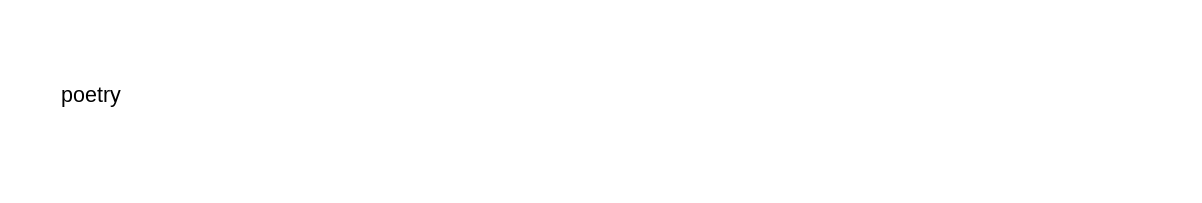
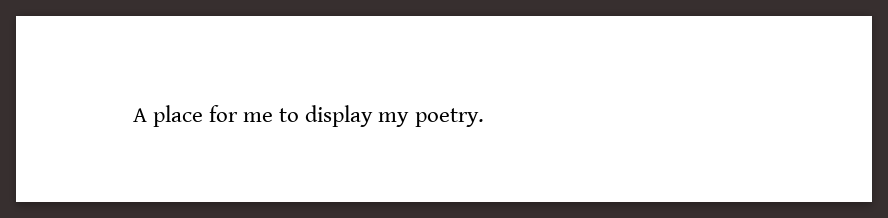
- poetry
+ A place for me to display my poetry.

